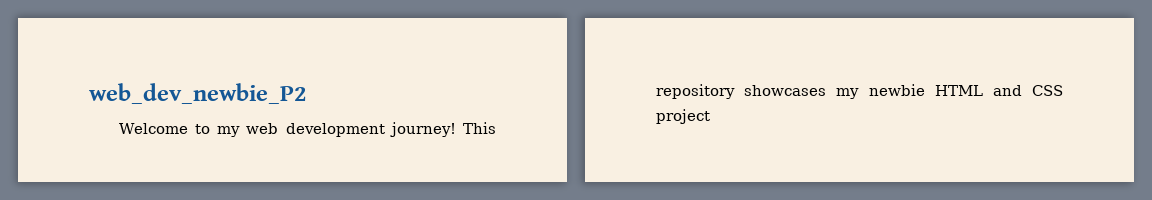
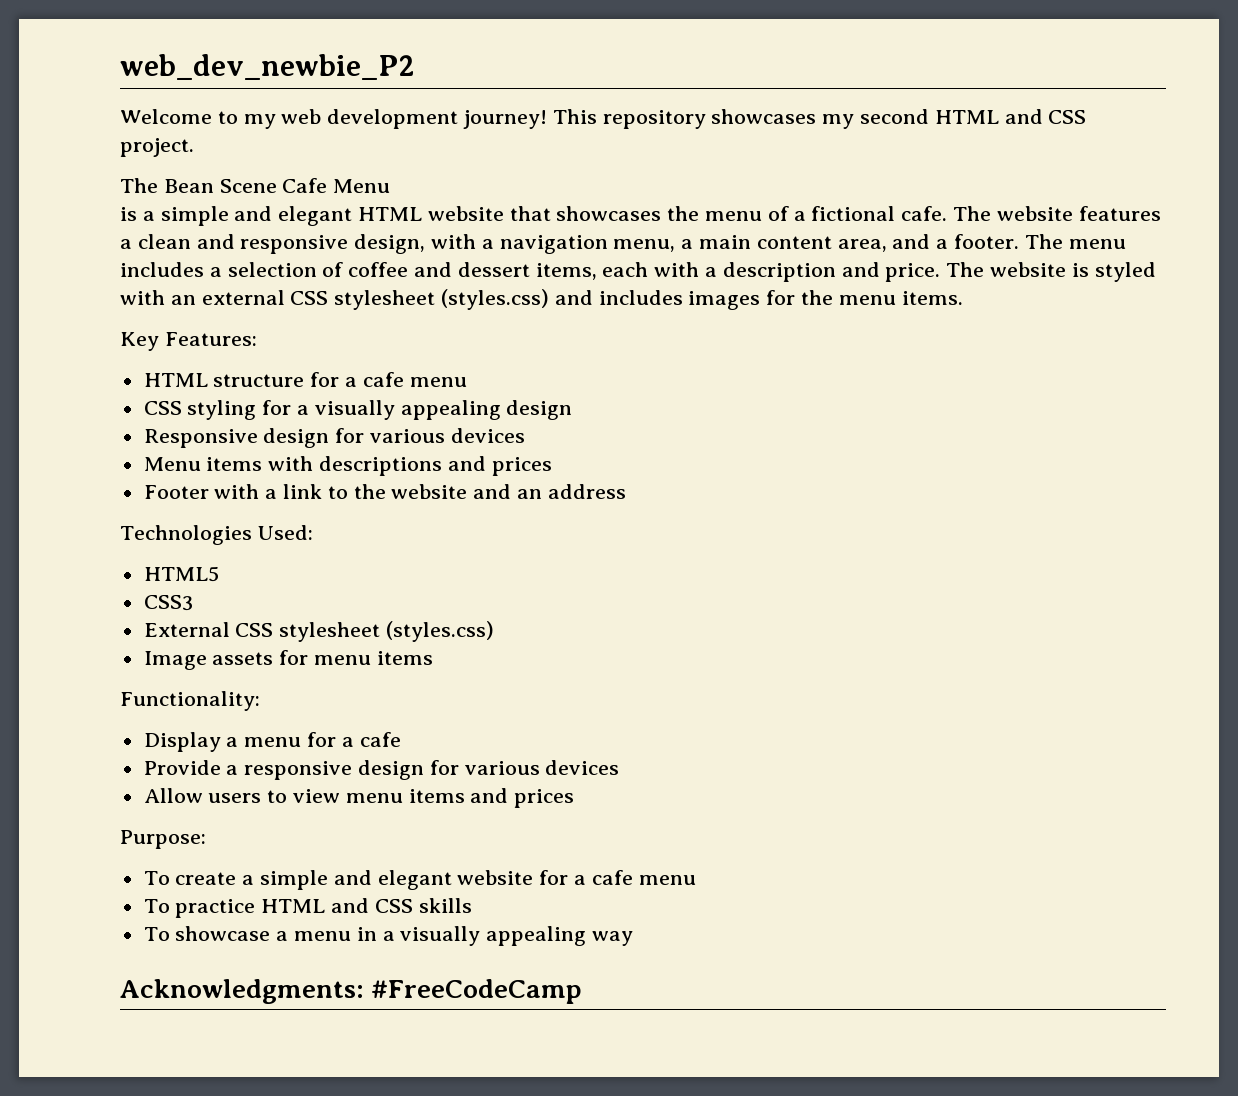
- This repository showcases my newbie HTML and CSS project
+ This repository showcases my second HTML and CSS project.
+ The Bean Scene Cafe Menu
+ is a simple and elegant HTML website that showcases the menu of a fictional cafe. The website features a clean and responsive design, with a navigation menu, a main content area, and a footer. The menu includes a selection of coffee and dessert items, each with a description and price. The website is styled with an external CSS stylesheet (styles.css) and includes images for the menu items.
+ Key Features:
+ HTML structure for a cafe menu
+ CSS styling for a visually appealing design
+ Responsive design for various devices
+ Menu items with descriptions and prices
+ Footer with a link to the website and an address
+ Technologies Used:
+ HTML5
+ CSS3
+ External CSS stylesheet (styles.css)
+ Image assets for menu items
+ Functionality:
+ Display a menu for a cafe
+ Provide a responsive design for various devices
+ Allow users to view menu items and prices
+ Purpose:
+ To create a simple and elegant website for a cafe menu
+ To practice HTML and CSS skills
+ To showcase a menu in a visually appealing way
+ Acknowledgments: #FreeCodeCamp

